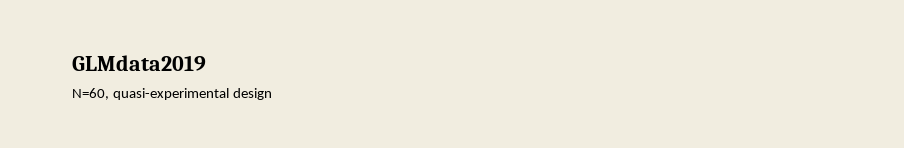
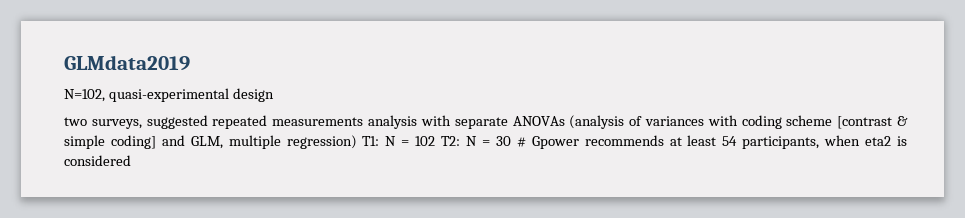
- N=60, quasi-experimental design
+ N=102, quasi-experimental design
+ two surveys, suggested repeated measurements analysis with separate ANOVAs (analysis of variances with coding scheme [contrast & simple coding] and GLM, multiple regression) T1: N = 102 T2: N = 30 # Gpower recommends at least 54 participants, when eta2 is considered

